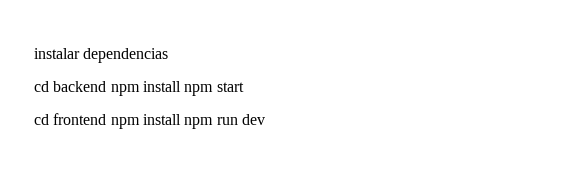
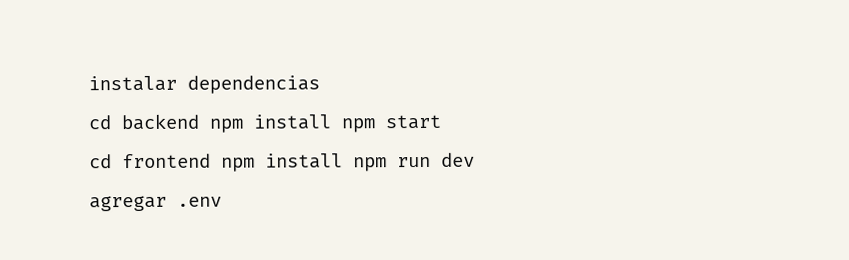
+ agregar .env

